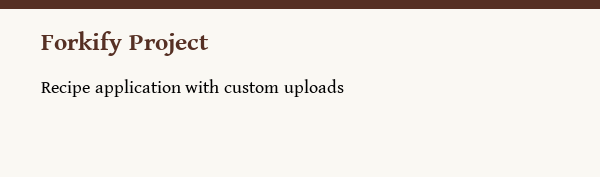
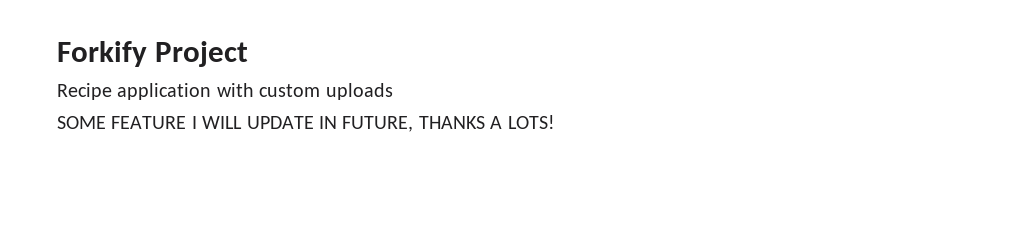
+ SOME FEATURE I WILL UPDATE IN FUTURE, THANKS A LOTS!

